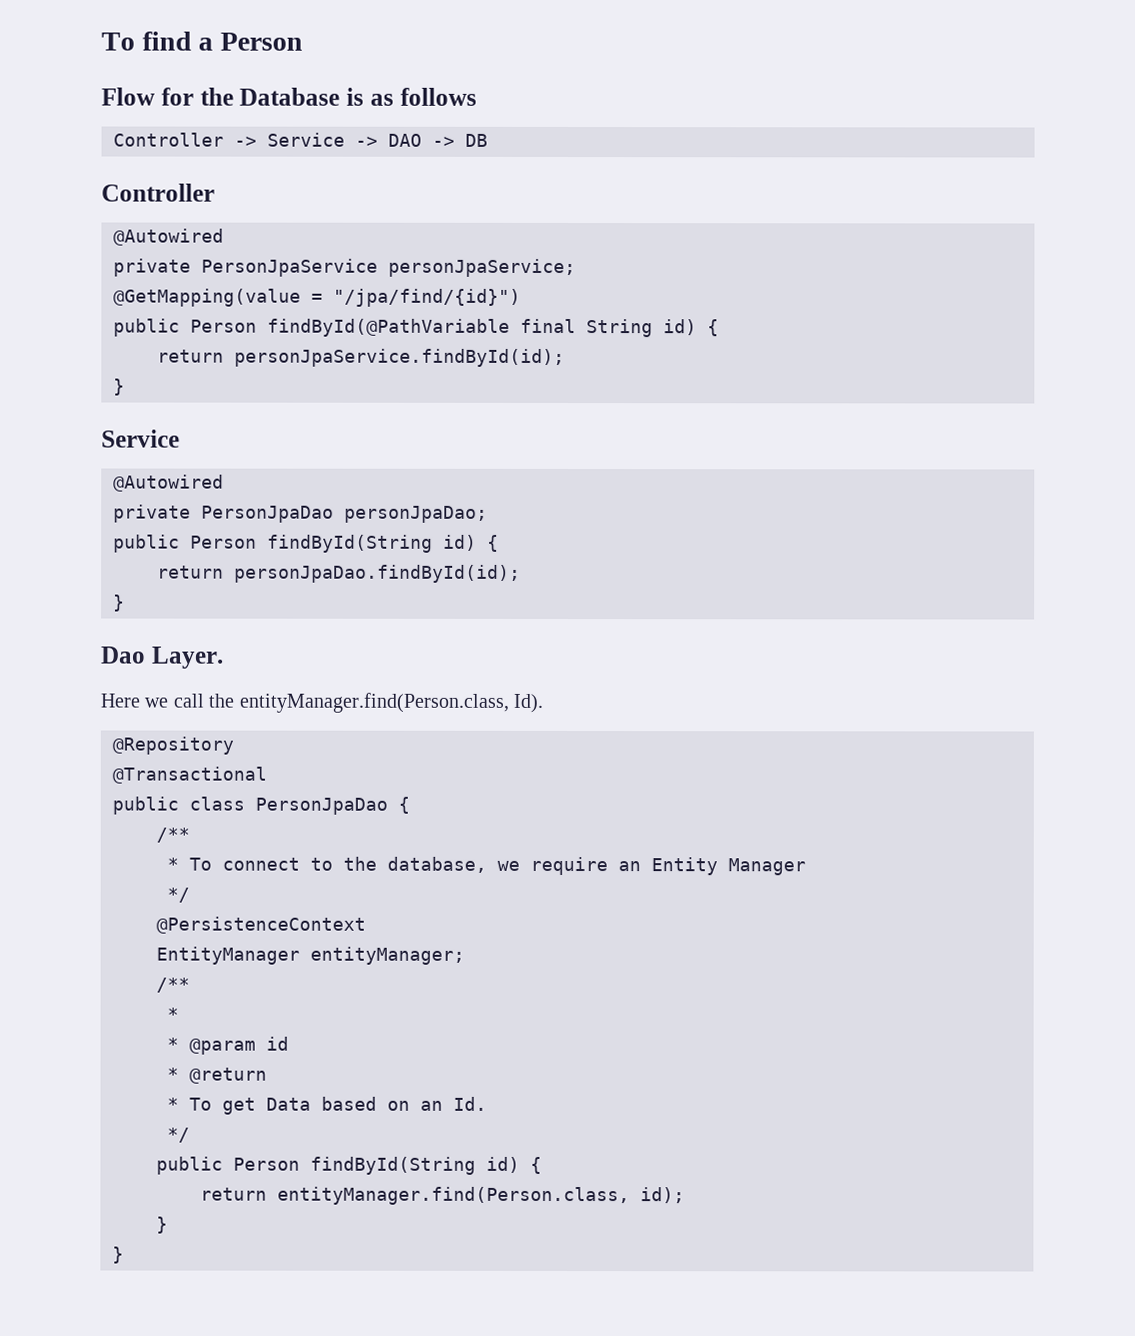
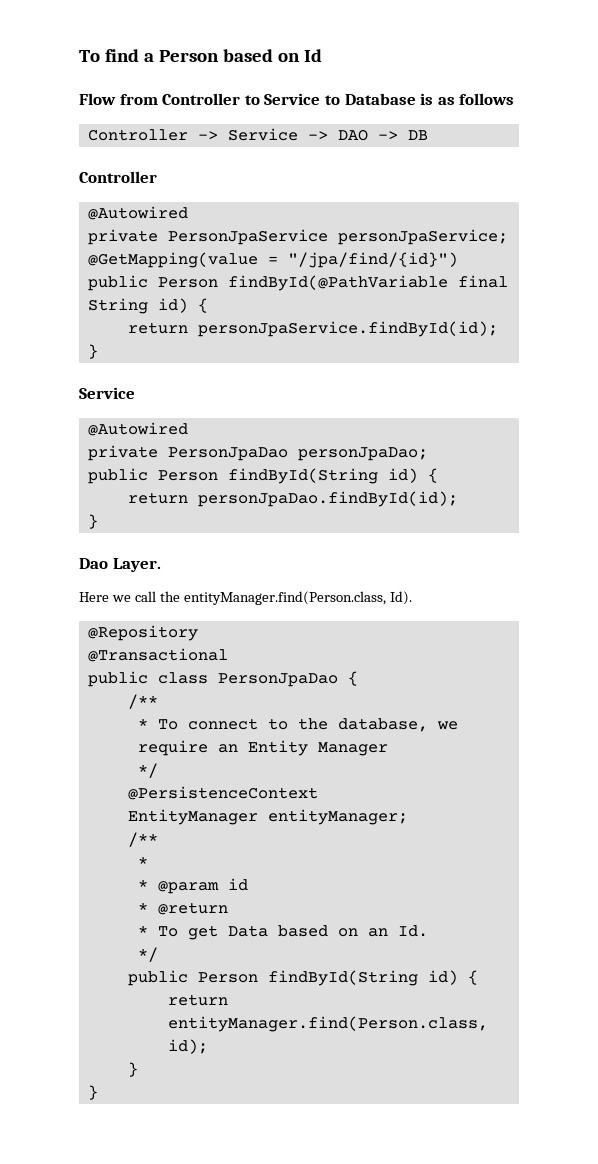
- To find a Person
- Flow for the Database is as follows
+ To find a Person based on Id
+ Flow from Controller to Service to Database is as follows

